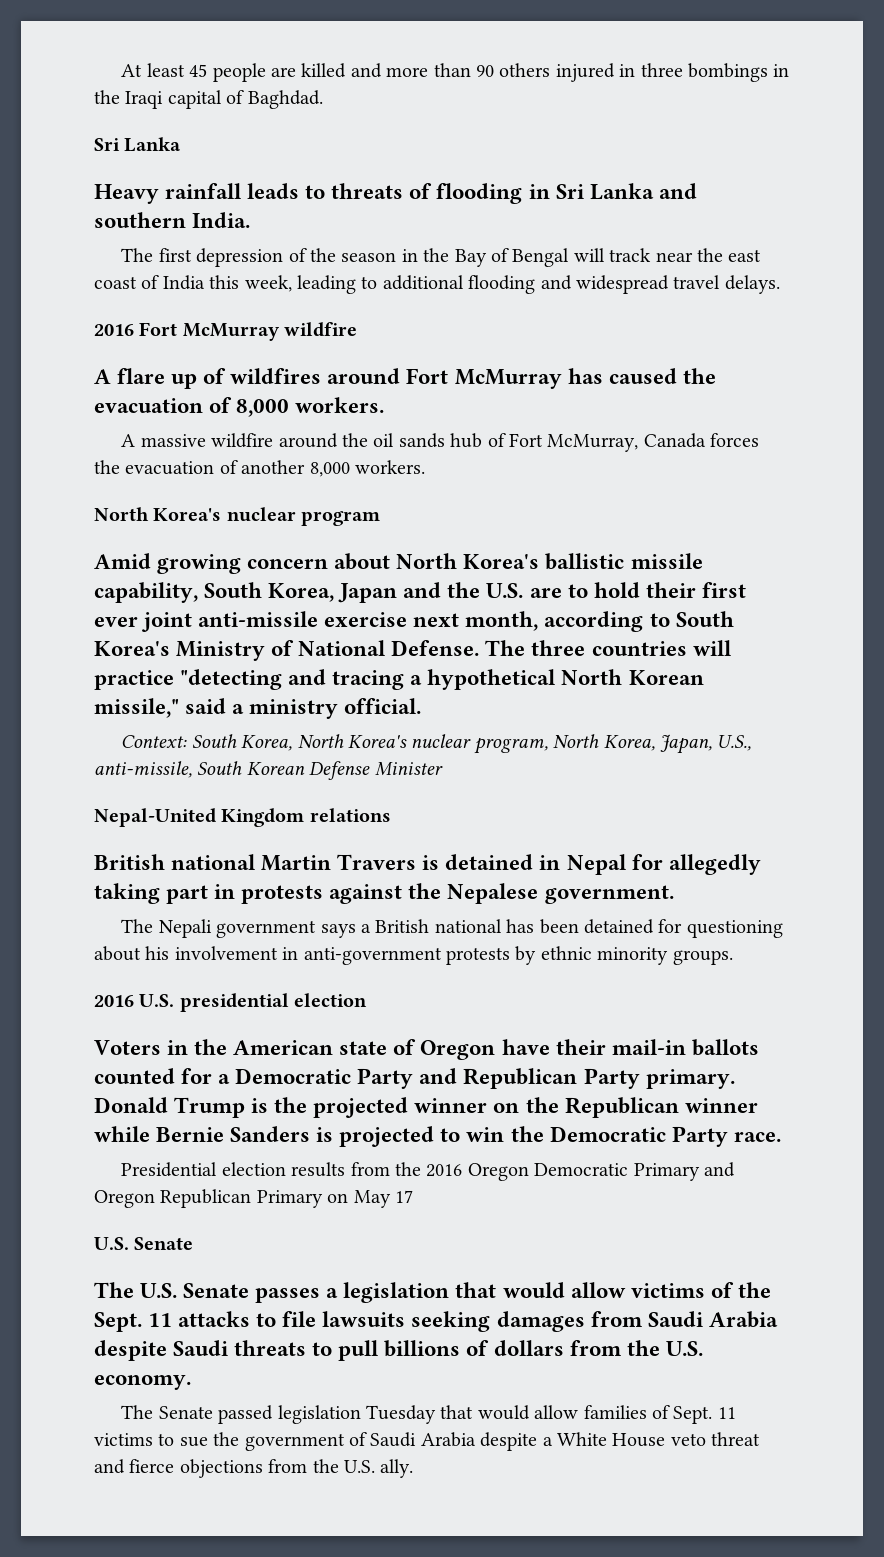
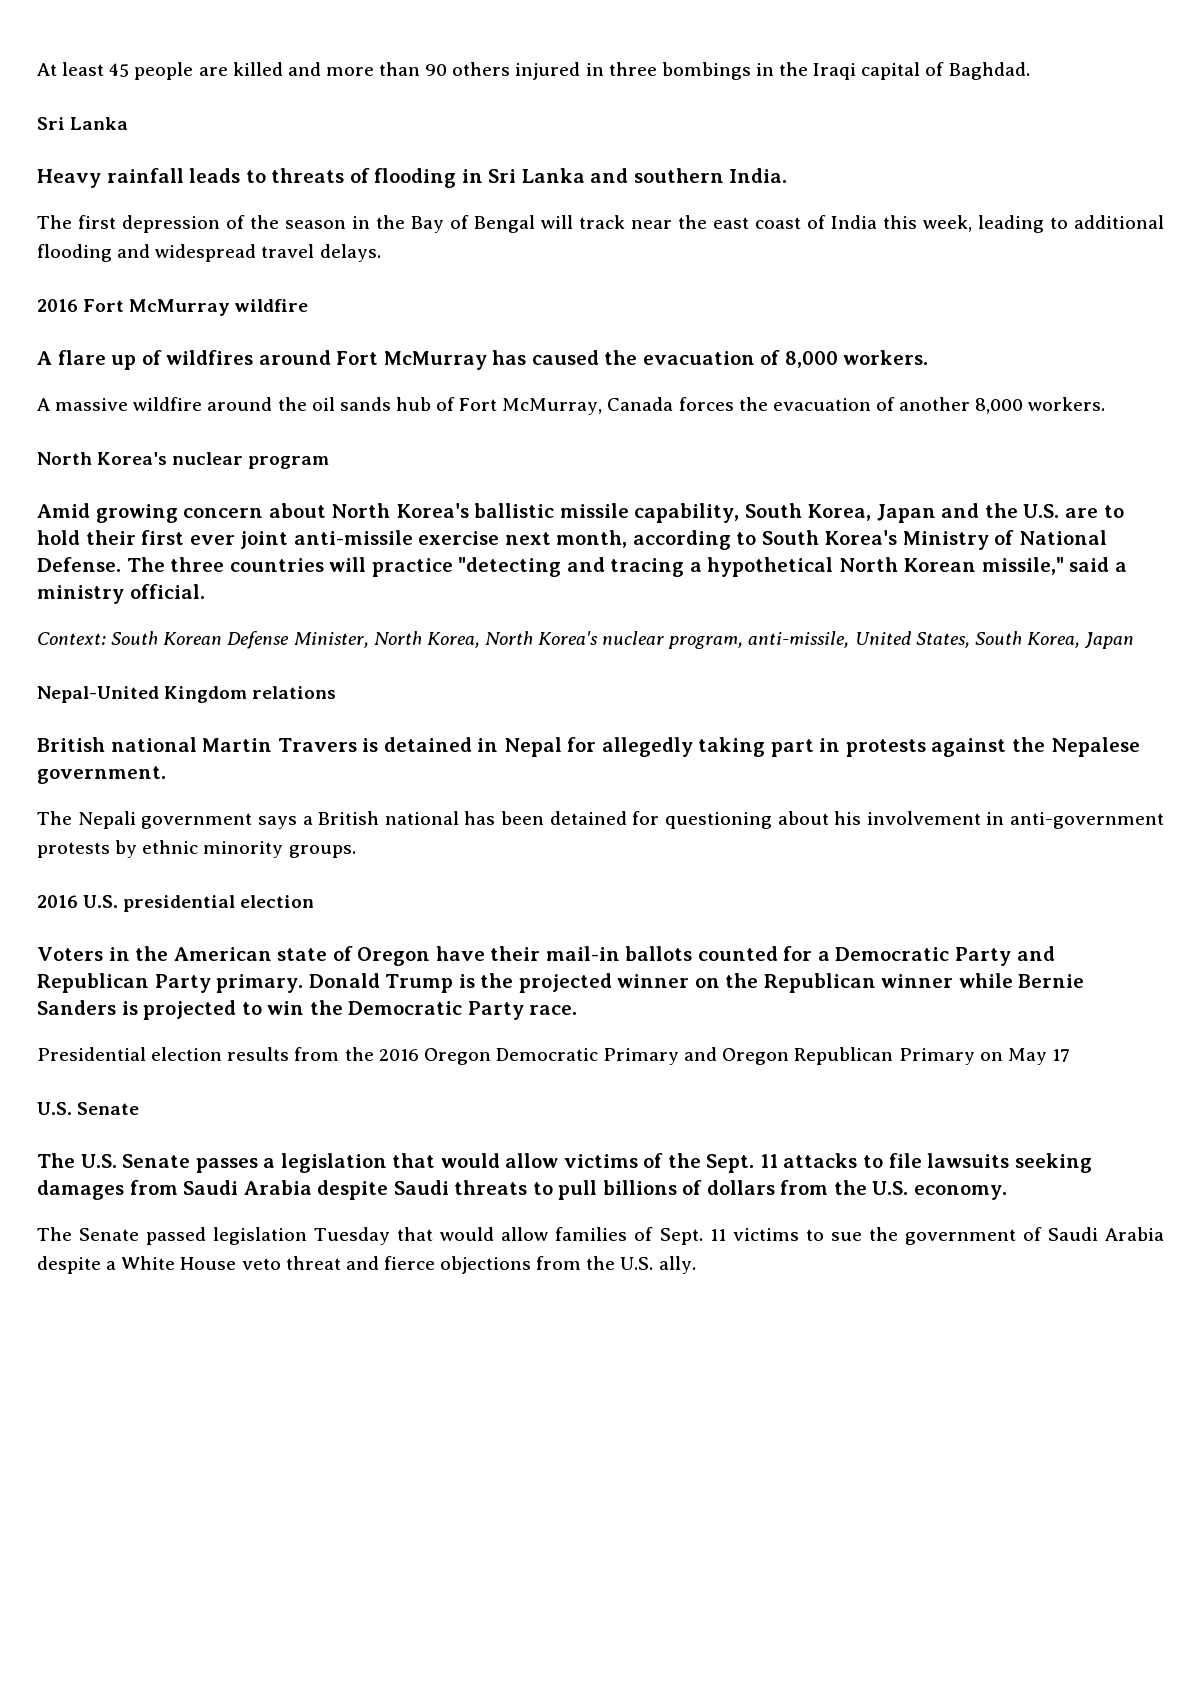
- Context: South Korea, North Korea's nuclear program, North Korea, Japan, U.S., anti-missile, South Korean Defense Minister
+ Context: South Korean Defense Minister, North Korea, North Korea's nuclear program, anti-missile, United States, South Korea, Japan

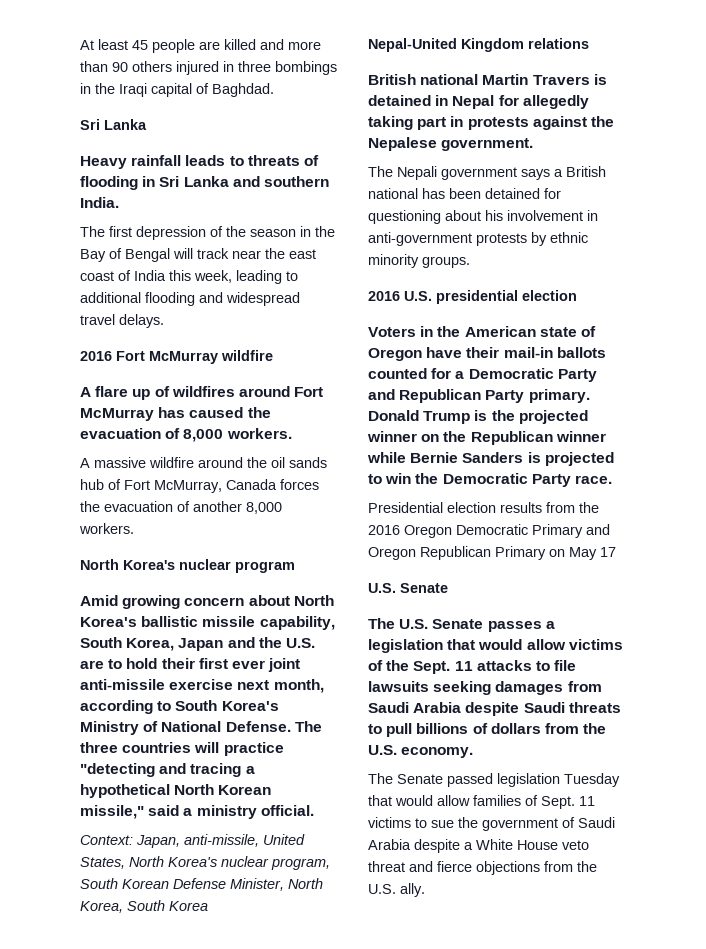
- Context: South Korean Defense Minister, North Korea, North Korea's nuclear program, anti-missile, United States, South Korea, Japan
+ Context: Japan, anti-missile, United States, North Korea's nuclear program, South Korean Defense Minister, North Korea, South Korea

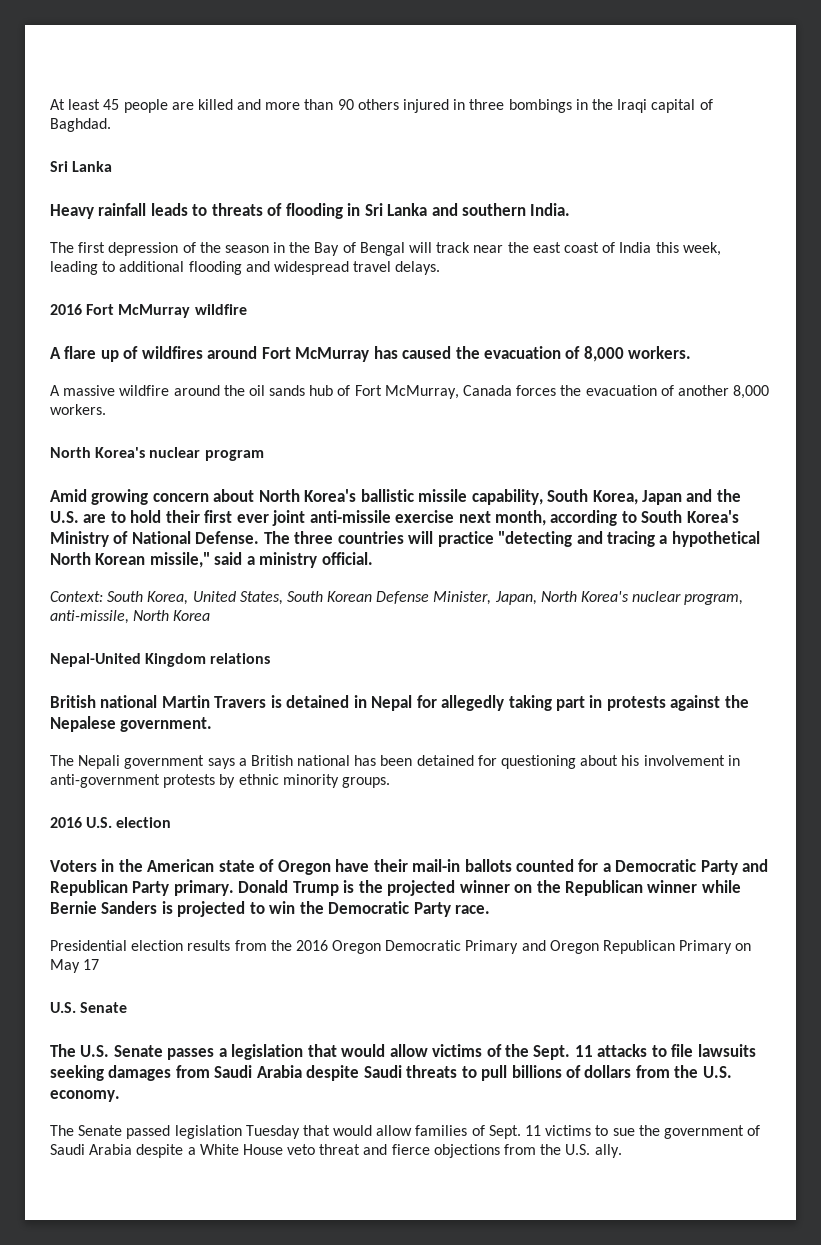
- Context: Japan, anti-missile, United States, North Korea's nuclear program, South Korean Defense Minister, North Korea, South Korea
+ Context: South Korea, United States, South Korean Defense Minister, Japan, North Korea's nuclear program, anti-missile, North Korea
- 2016 U.S. presidential election
+ 2016 U.S. election

